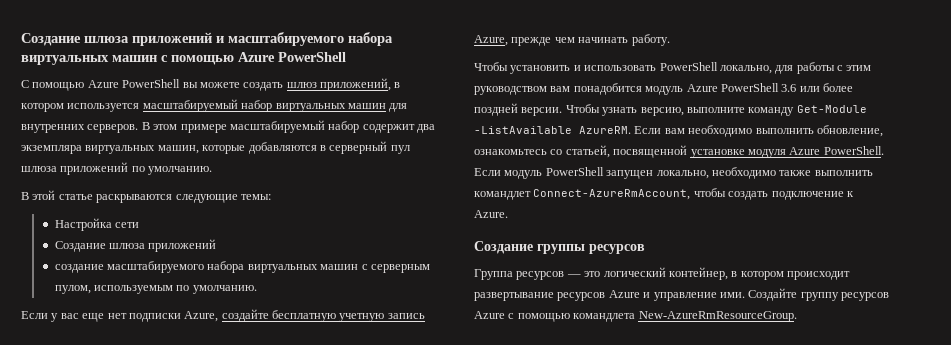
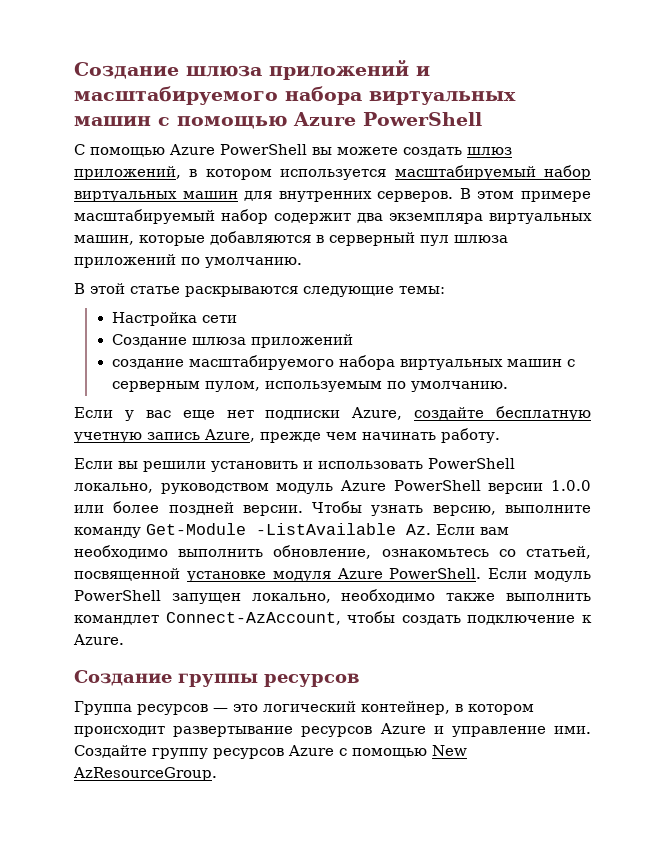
- Чтобы установить и использовать PowerShell локально, для работы с этим руководством вам понадобится модуль Azure PowerShell 3.6 или более поздней версии.
+ Если вы решили установить и использовать PowerShell локально, руководством модуль Azure PowerShell версии 1.0.0 или более поздней версии.
- Чтобы узнать версию, выполните команду Get-Module -ListAvailable AzureRM. Если вам необходимо выполнить обновление, ознакомьтесь со статьей, посвященной установке модуля Azure PowerShell.
+ Чтобы узнать версию, выполните команду Get-Module -ListAvailable Az. Если вам необходимо выполнить обновление, ознакомьтесь со статьей, посвященной установке модуля Azure PowerShell.
- Если модуль PowerShell запущен локально, необходимо также выполнить командлет Connect-AzureRmAccount, чтобы создать подключение к Azure.
+ Если модуль PowerShell запущен локально, необходимо также выполнить командлет Connect-AzAccount, чтобы создать подключение к Azure.
- Создайте группу ресурсов Azure с помощью командлета New-AzureRmResourceGroup.
+ Создайте группу ресурсов Azure с помощью New AzResourceGroup.

